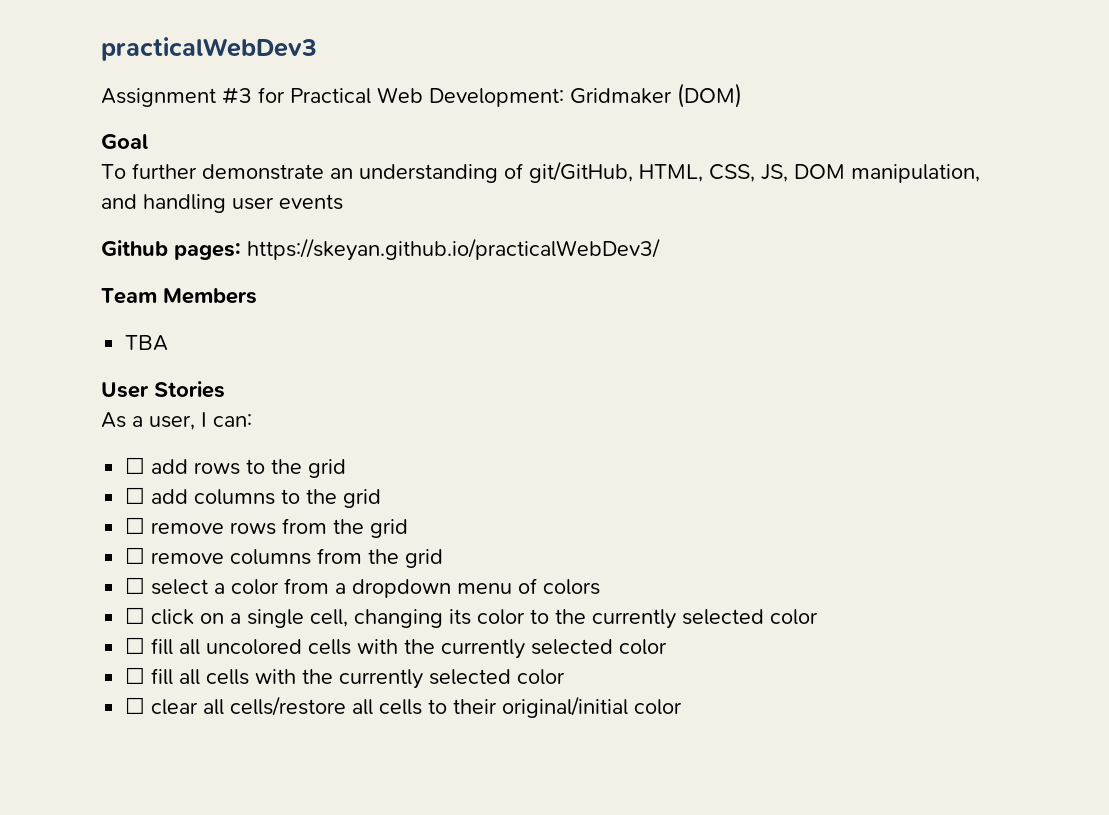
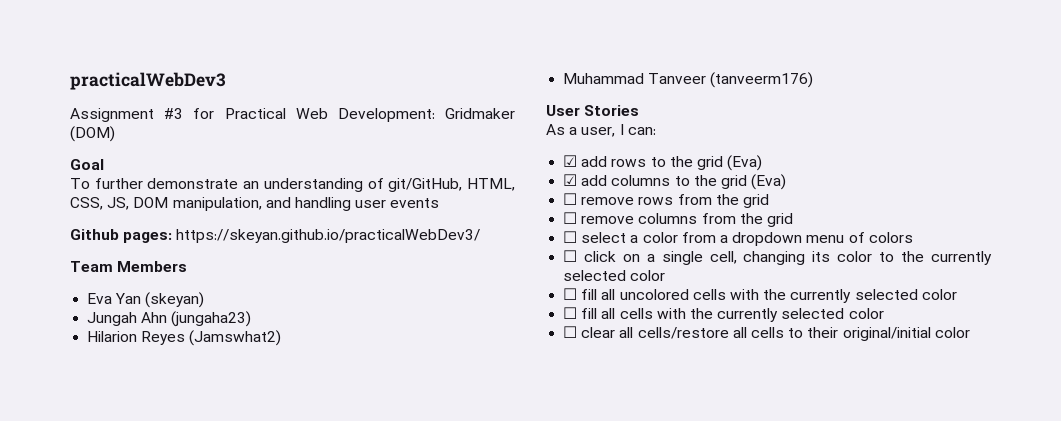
- TBA
+ Eva Yan (skeyan)
+ Jungah Ahn (jungaha23)
+ Hilarion Reyes (Jamswhat2)
+ Muhammad Tanveer (tanveerm176)
- ☐ add rows to the grid
- ☐ add columns to the grid
+ ☑ add rows to the grid (Eva)
+ ☑ add columns to the grid (Eva)

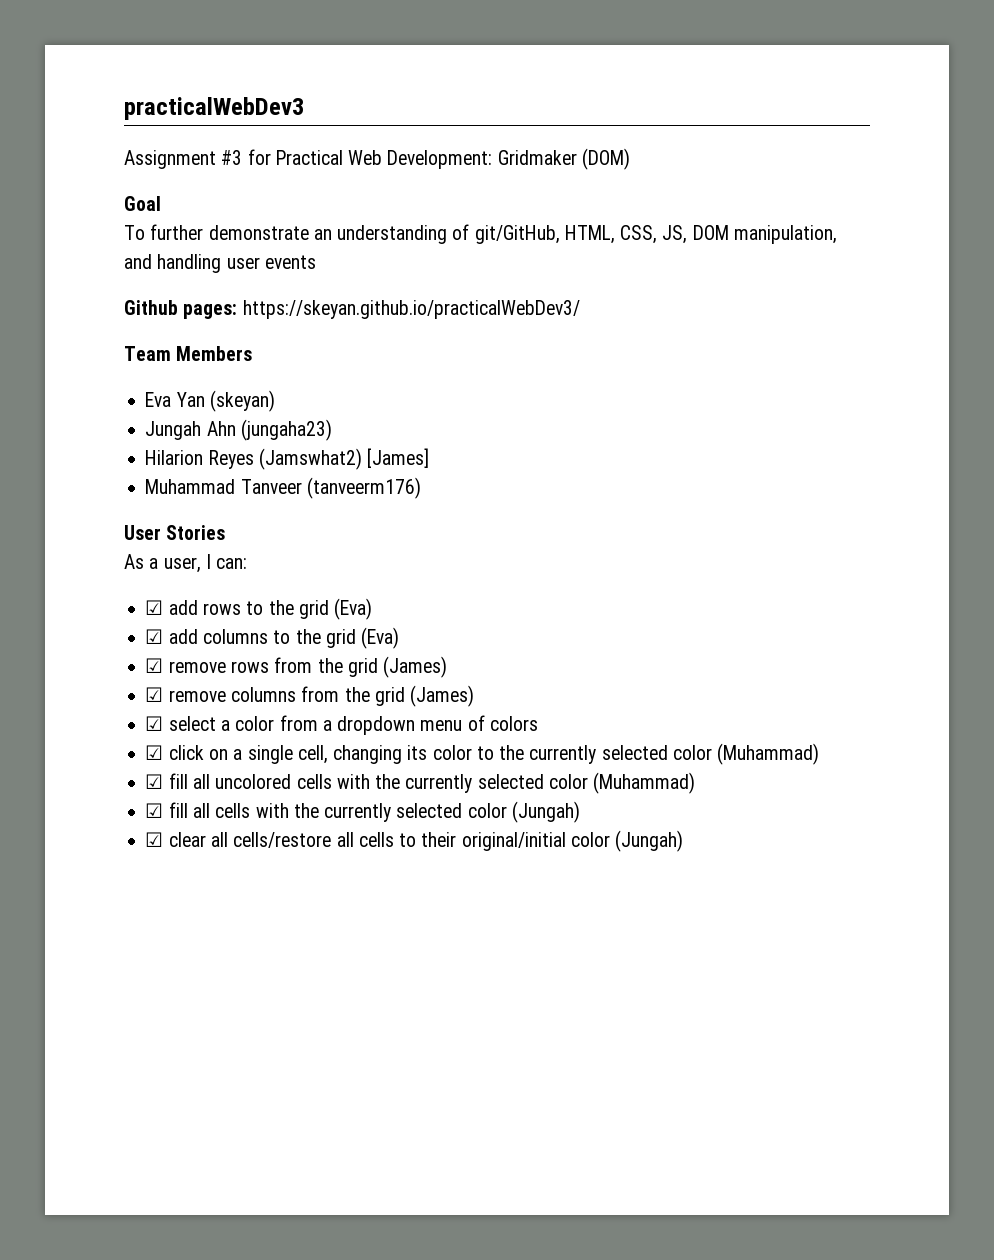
- Hilarion Reyes (Jamswhat2)
+ Hilarion Reyes (Jamswhat2) [James]
- ☐ remove rows from the grid
- ☐ remove columns from the grid
- ☐ select a color from a dropdown menu of colors
+ ☑ remove rows from the grid (James)
+ ☑ remove columns from the grid (James)
+ ☑ select a color from a dropdown menu of colors
- ☐ click on a single cell, changing its color to the currently selected color
- ☐ fill all uncolored cells with the currently selected color
- ☐ fill all cells with the currently selected color
- ☐ clear all cells/restore all cells to their original/initial color
+ ☑ click on a single cell, changing its color to the currently selected color (Muhammad)
+ ☑ fill all uncolored cells with the currently selected color (Muhammad)
+ ☑ fill all cells with the currently selected color (Jungah)
+ ☑ clear all cells/restore all cells to their original/initial color (Jungah)

